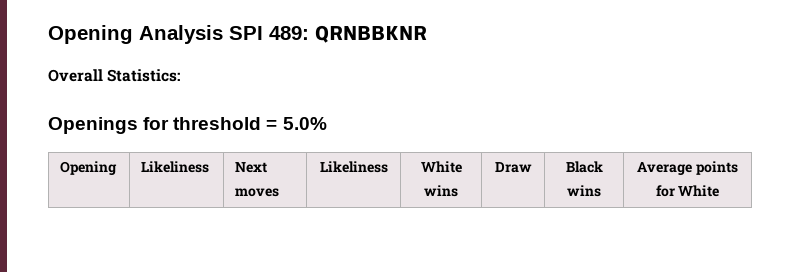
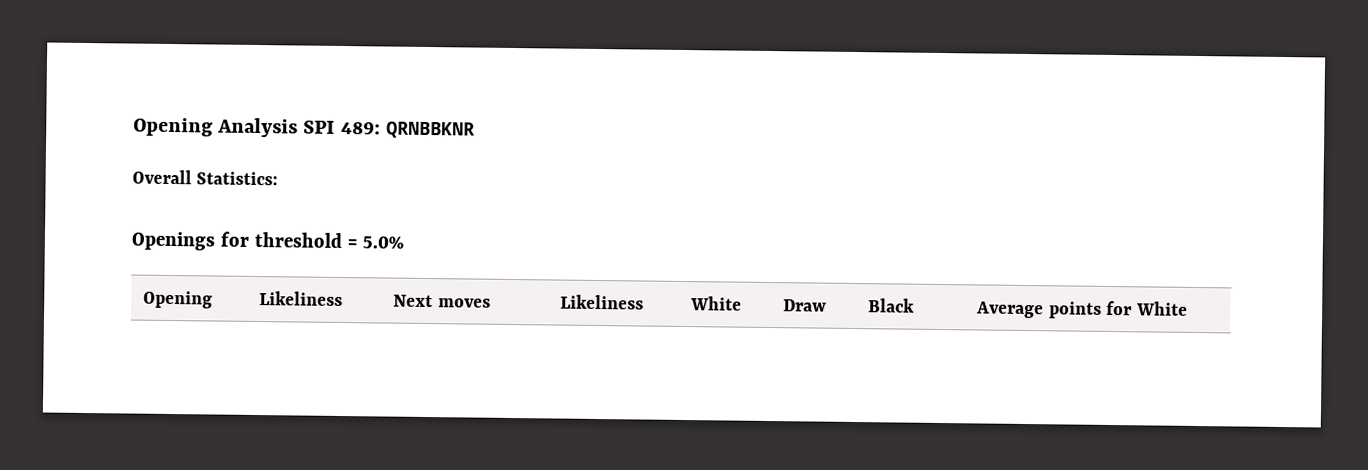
- Opening | Likeliness | Next moves | Likeliness | White wins | Draw | Black wins | Average points for White
+ Opening | Likeliness | Next moves | Likeliness | White | Draw | Black | Average points for White

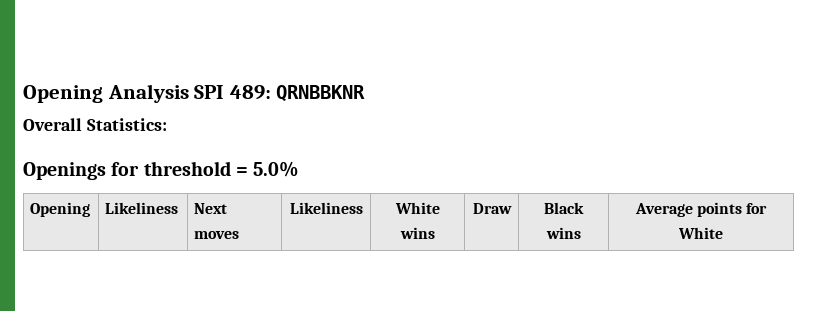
- Opening | Likeliness | Next moves | Likeliness | White | Draw | Black | Average points for White
+ Opening | Likeliness | Next moves | Likeliness | White wins | Draw | Black wins | Average points for White

